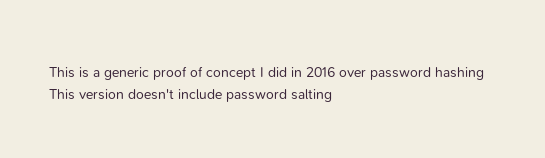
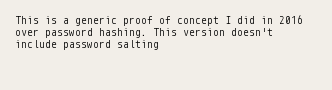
- This is a generic proof of concept I did in 2016 over password hashing This version doesn't include password salting
+ This is a generic proof of concept I did in 2016 over password hashing. This version doesn't include password salting

